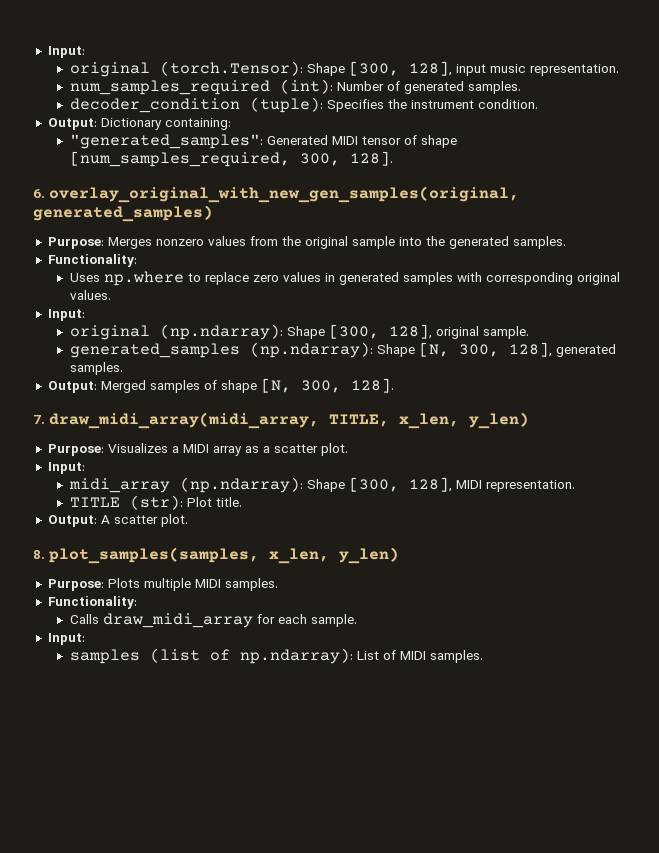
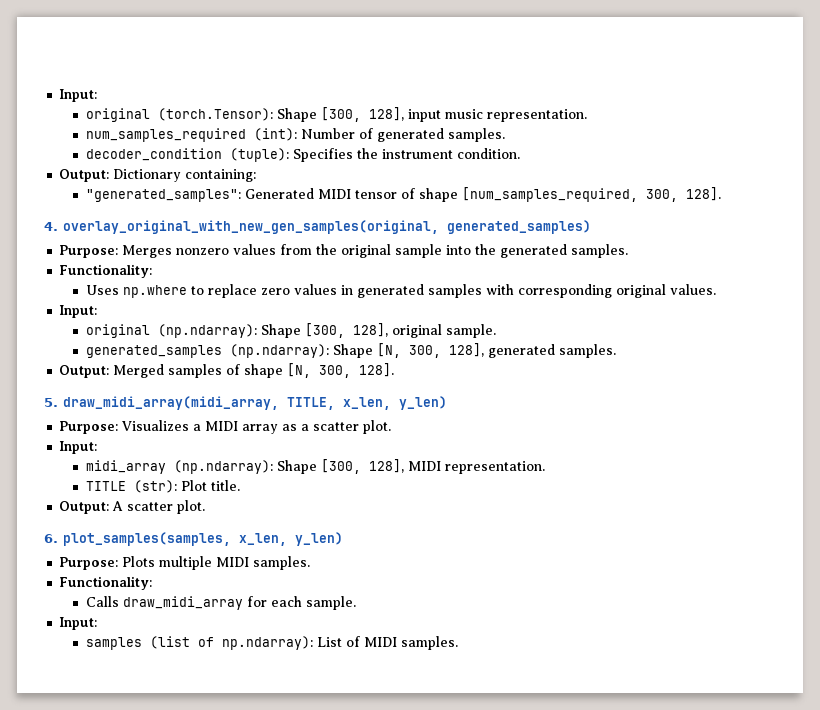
- 6. overlay_original_with_new_gen_samples(original, generated_samples)
+ 4. overlay_original_with_new_gen_samples(original, generated_samples)
- 7. draw_midi_array(midi_array, TITLE, x_len, y_len)
+ 5. draw_midi_array(midi_array, TITLE, x_len, y_len)
- 8. plot_samples(samples, x_len, y_len)
+ 6. plot_samples(samples, x_len, y_len)

